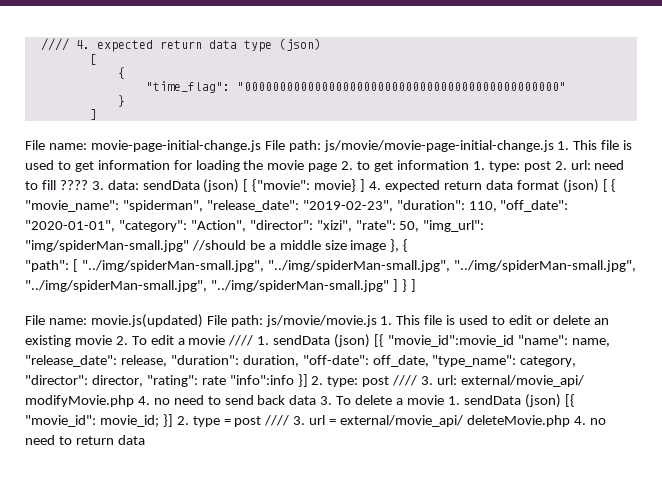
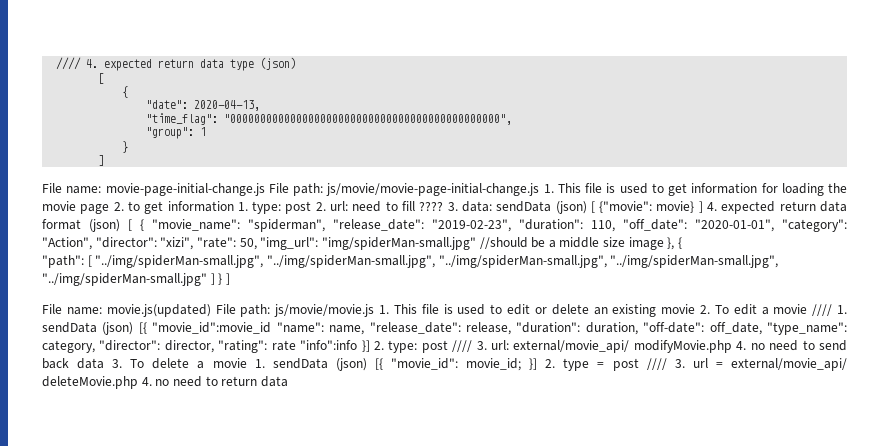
+ "date": 2020-04-13,
- "time_flag": "000000000000000000000000000000000000000000000"
+ "time_flag": "000000000000000000000000000000000000000000000",
+ "group": 1

